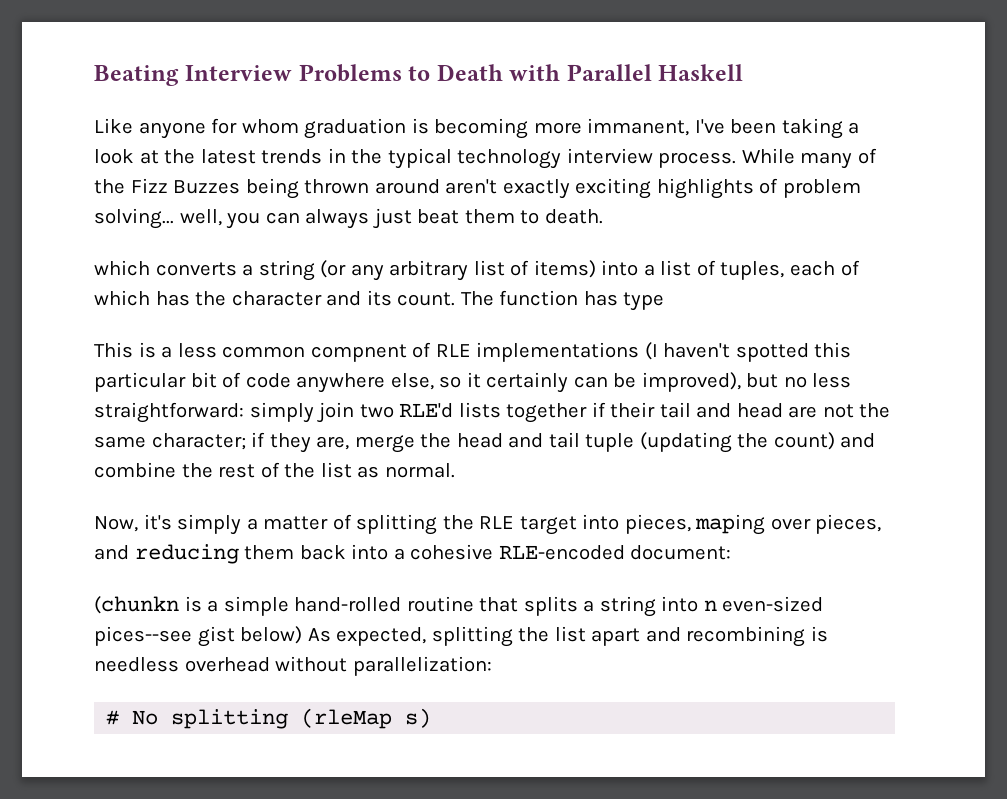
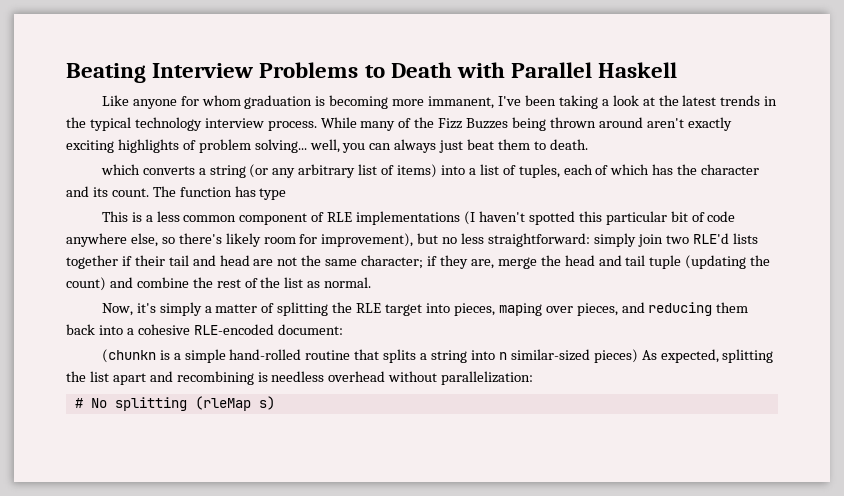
- This is a less common compnent of RLE implementations (I haven't spotted this particular bit of code anywhere else, so it certainly can be improved), but no less straightforward: simply join two RLE'd lists together if their tail and head are not the same character; if they are, merge the head and tail tuple (updating the count) and combine the rest of the list as normal.
+ This is a less common component of RLE implementations (I haven't spotted this particular bit of code anywhere else, so there's likely room for improvement), but no less straightforward: simply join two RLE'd lists together if their tail and head are not the same character; if they are, merge the head and tail tuple (updating the count) and combine the rest of the list as normal.
- (chunkn is a simple hand-rolled routine that splits a string into n even-sized pices--see gist below) As expected, splitting the list apart and recombining is needless overhead without parallelization:
+ (chunkn is a simple hand-rolled routine that splits a string into n similar-sized pieces) As expected, splitting the list apart and recombining is needless overhead without parallelization:

